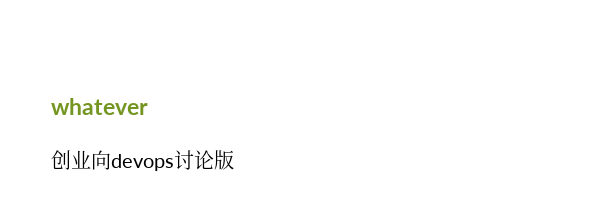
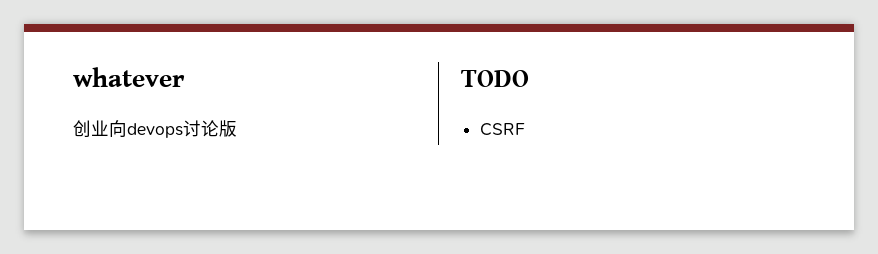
+ TODO
+ CSRF

